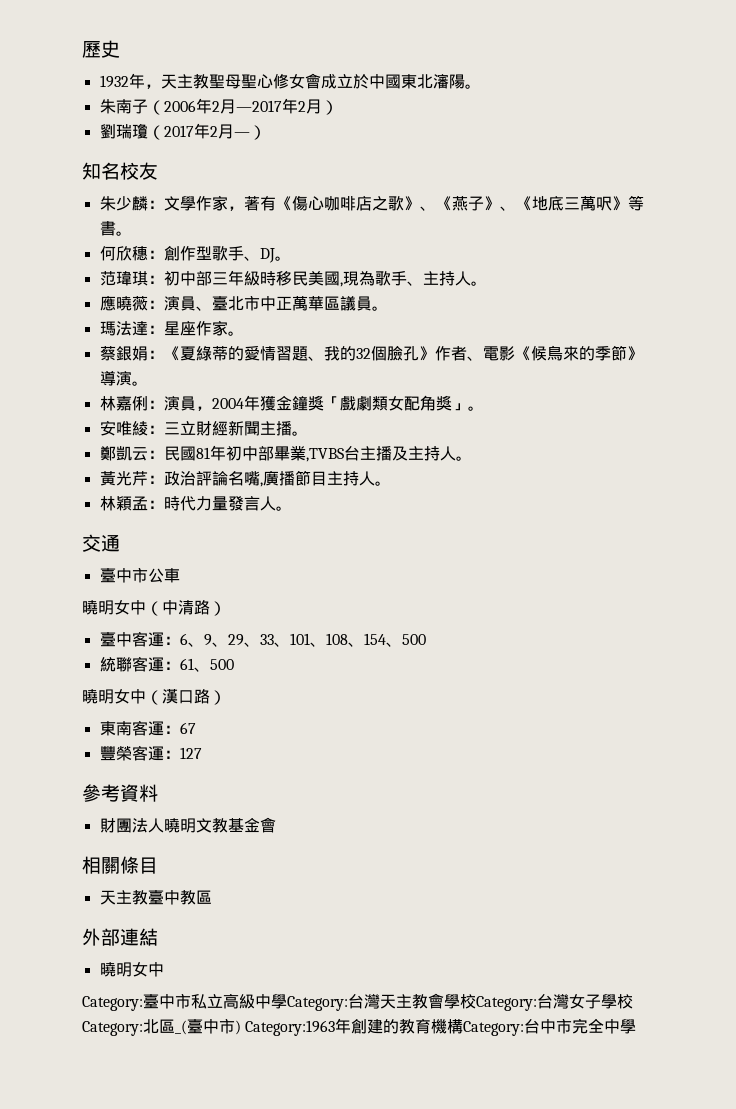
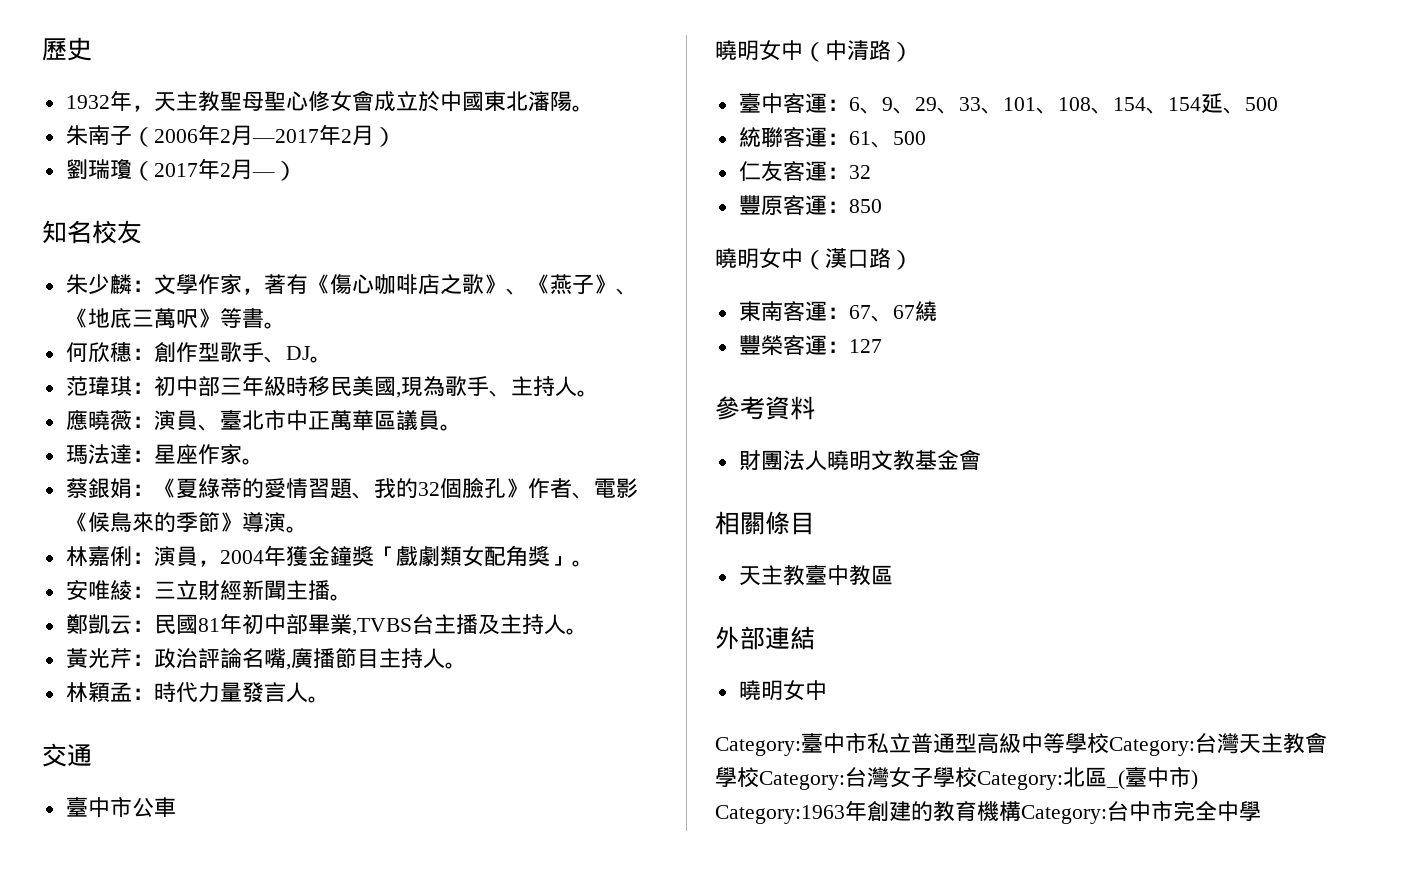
- 臺中客運：6、9、29、33、101、108、154、500
+ 臺中客運：6、9、29、33、101、108、154、154延、500
+ 仁友客運：32
+ 豐原客運：850
- 東南客運：67
+ 東南客運：67、67繞
- Category:臺中市私立高級中學Category:台灣天主教會學校Category:台灣女子學校Category:北區_(臺中市) Category:1963年創建的教育機構Category:台中市完全中學
+ Category:臺中市私立普通型高級中等學校Category:台灣天主教會學校Category:台灣女子學校Category:北區_(臺中市) Category:1963年創建的教育機構Category:台中市完全中學

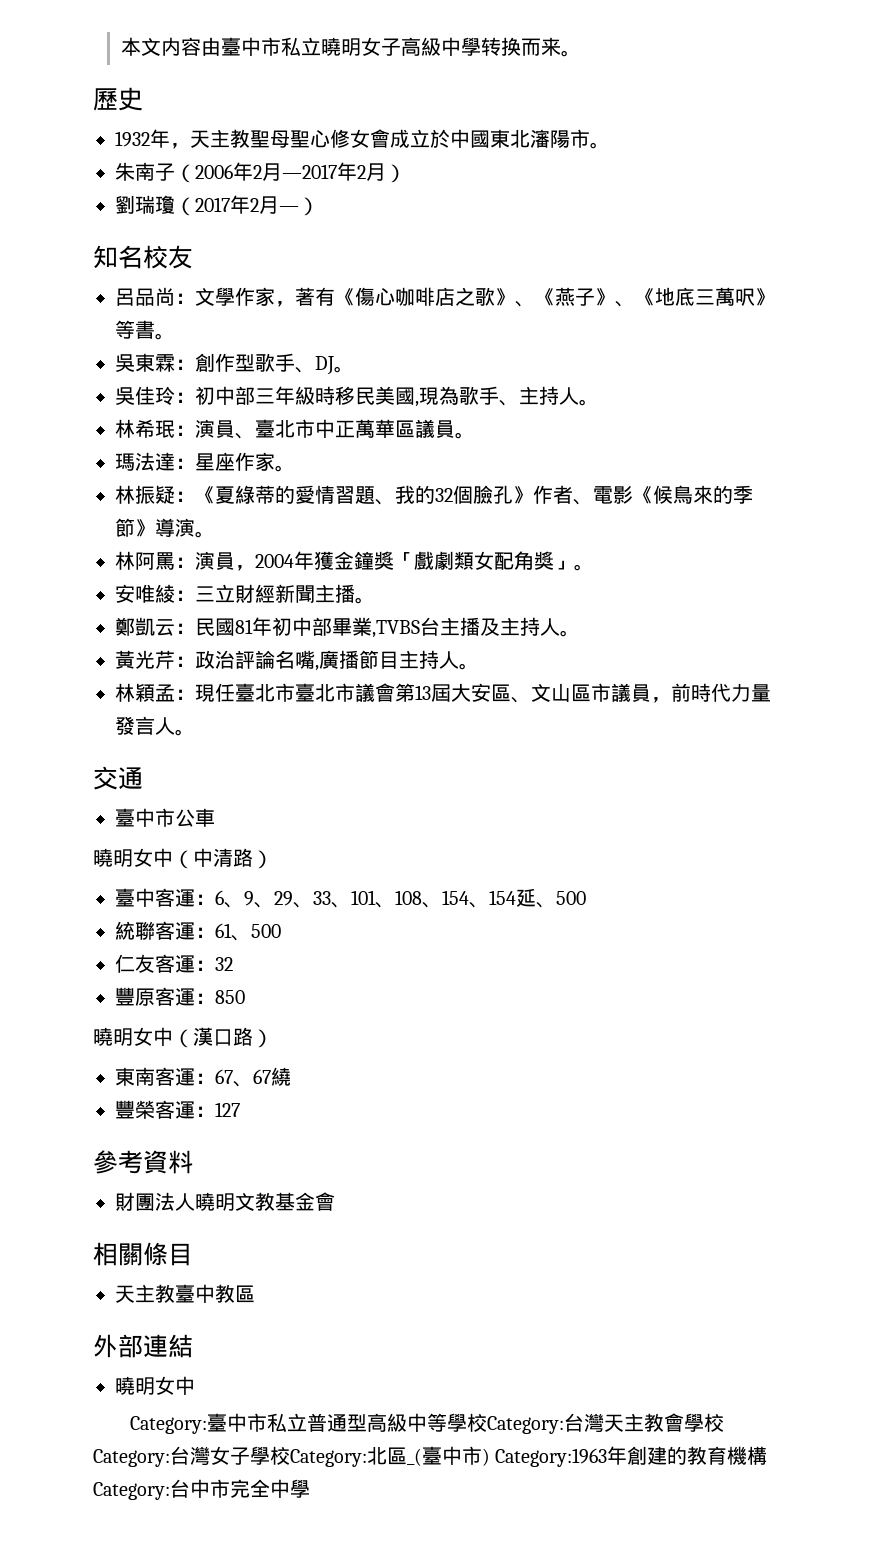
+ 本文内容由臺中市私立曉明女子高級中學转换而来。
- 1932年，天主教聖母聖心修女會成立於中國東北瀋陽。
+ 1932年，天主教聖母聖心修女會成立於中國東北瀋陽市。
- 朱少麟：文學作家，著有《傷心咖啡店之歌》、《燕子》、《地底三萬呎》等書。
+ 呂品尚：文學作家，著有《傷心咖啡店之歌》、《燕子》、《地底三萬呎》等書。
- 何欣穗：創作型歌手、DJ。
+ 吳東霖：創作型歌手、DJ。
- 范瑋琪：初中部三年級時移民美國,現為歌手、主持人。
+ 吳佳玲：初中部三年級時移民美國,現為歌手、主持人。
- 應曉薇：演員、臺北市中正萬華區議員。
+ 林希珉：演員、臺北市中正萬華區議員。
- 蔡銀娟：《夏綠蒂的愛情習題、我的32個臉孔》作者、電影《候鳥來的季節》導演。
+ 林振疑：《夏綠蒂的愛情習題、我的32個臉孔》作者、電影《候鳥來的季節》導演。
- 林嘉俐：演員，2004年獲金鐘獎「戲劇類女配角獎」。
+ 林阿罵：演員，2004年獲金鐘獎「戲劇類女配角獎」。
- 林穎孟：時代力量發言人。
+ 林穎孟：現任臺北市臺北市議會第13屆大安區、文山區市議員，前時代力量發言人。

